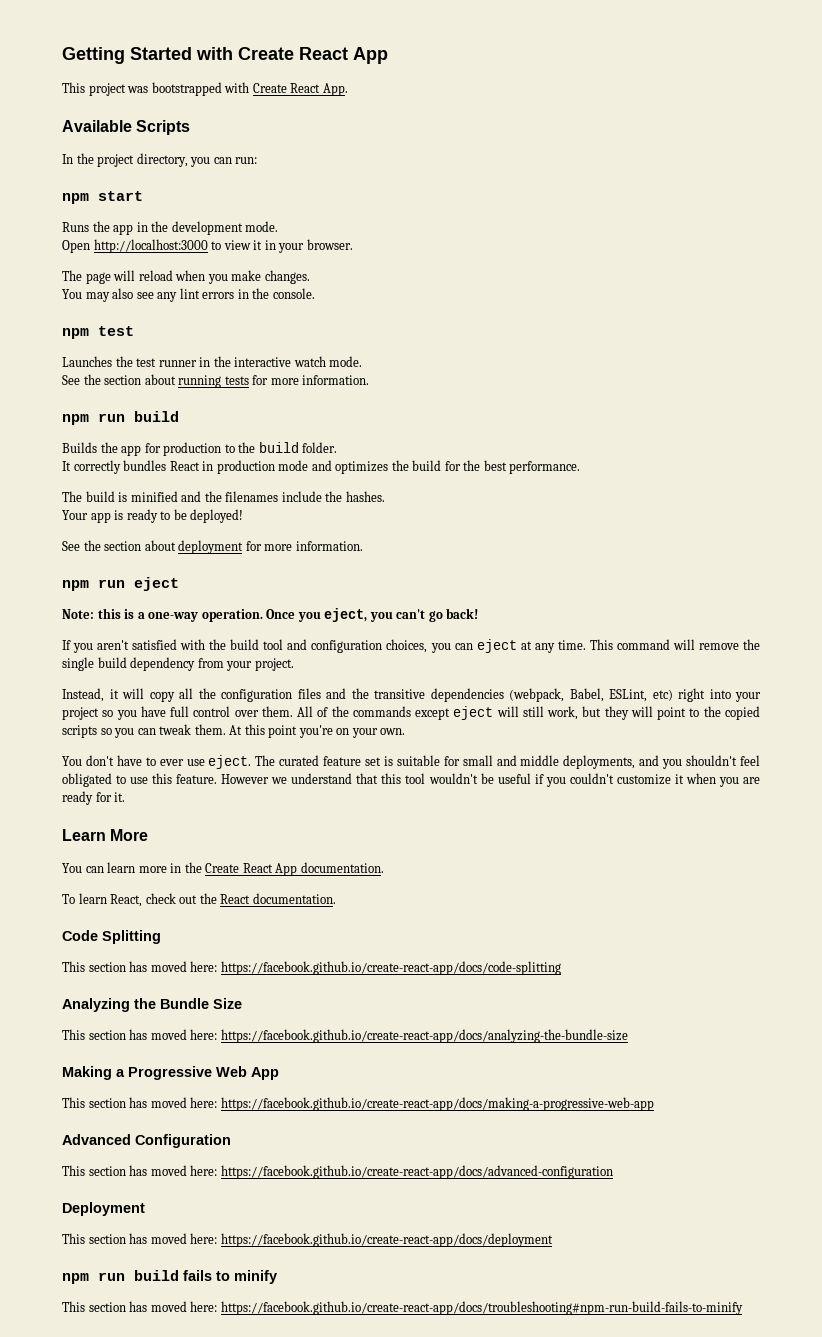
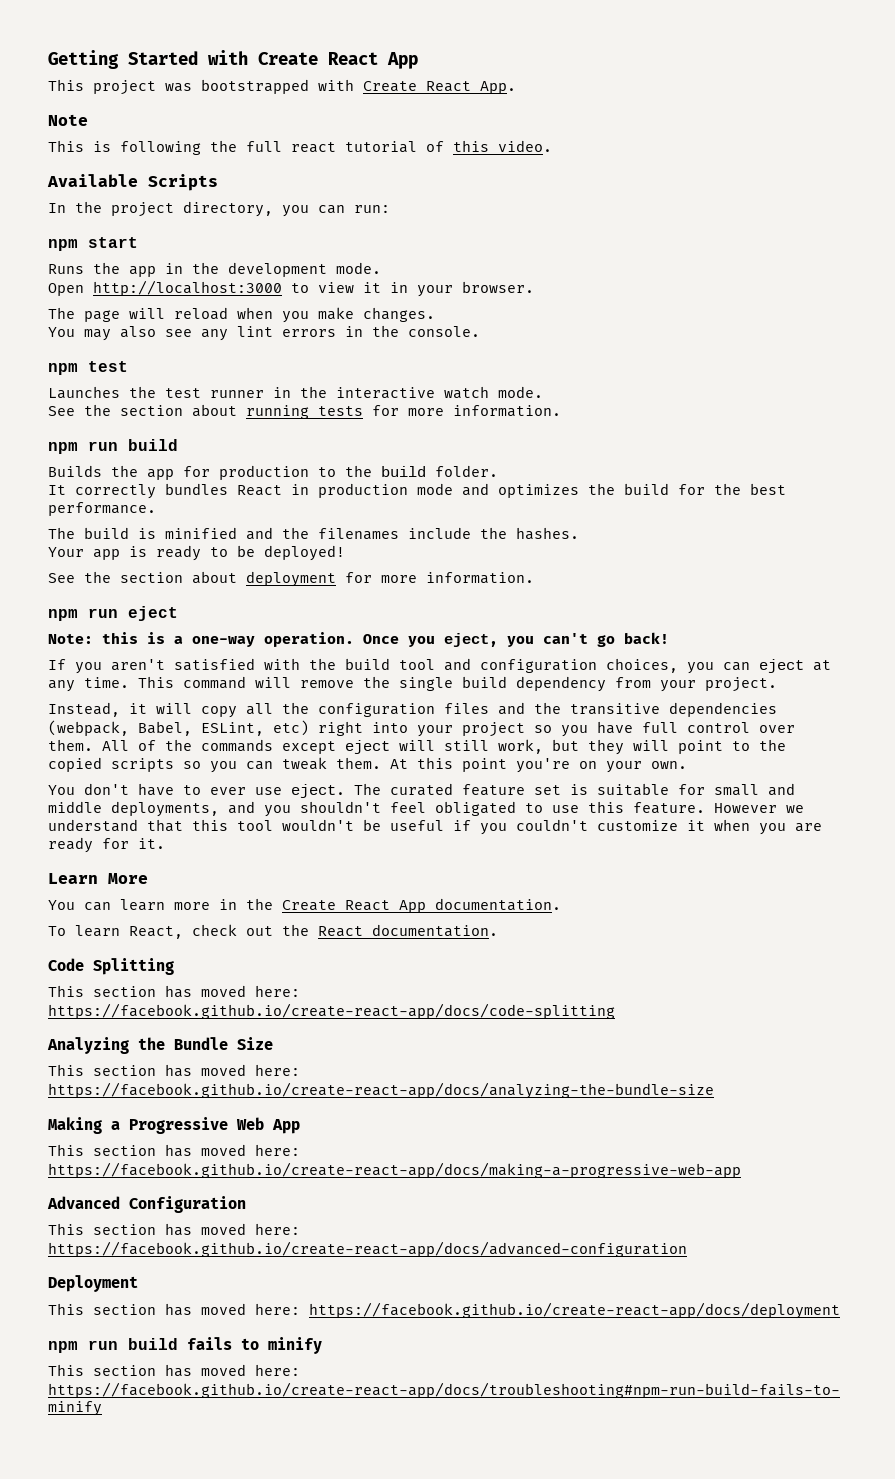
+ Note
+ This is following the full react tutorial of this video.

